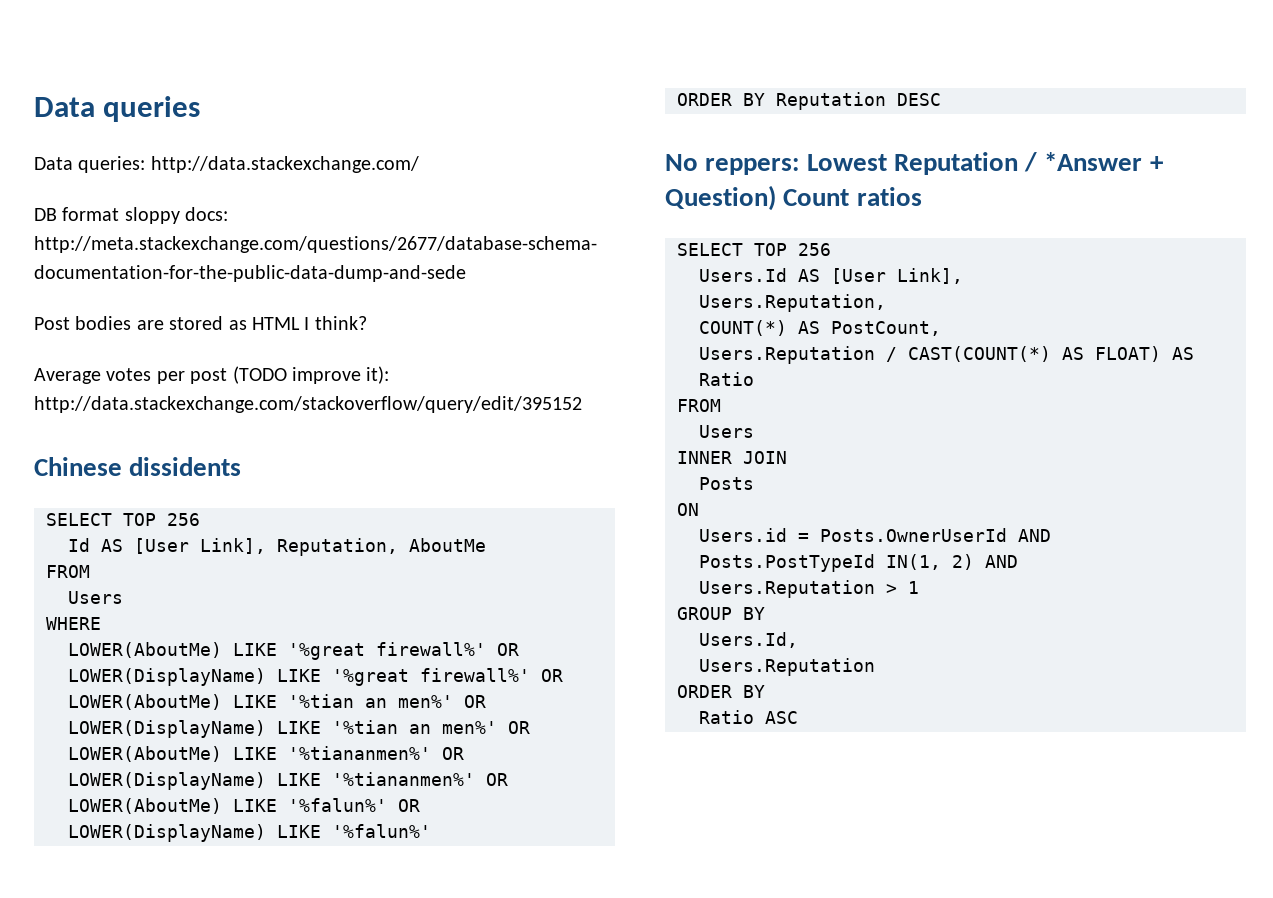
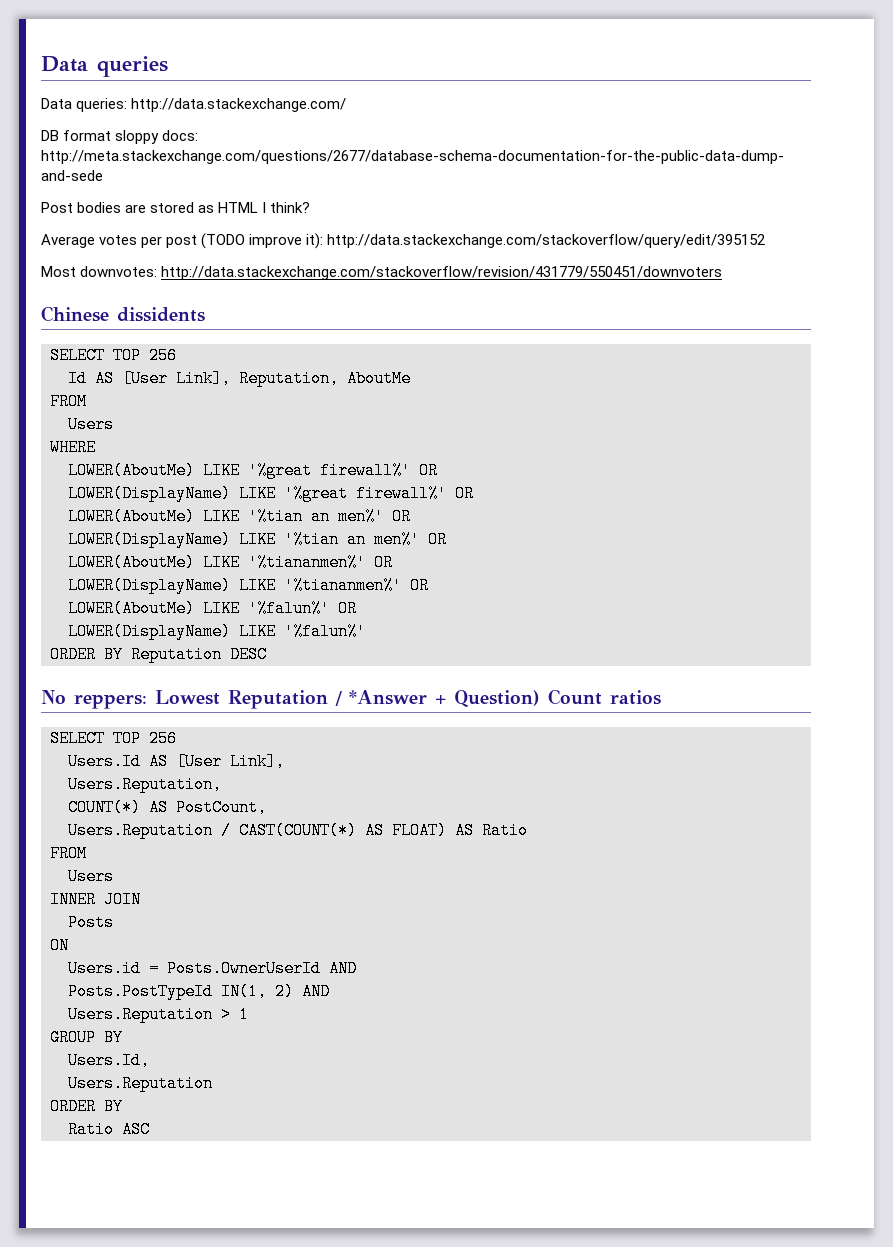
+ Most downvotes: http://data.stackexchange.com/stackoverflow/revision/431779/550451/downvoters

